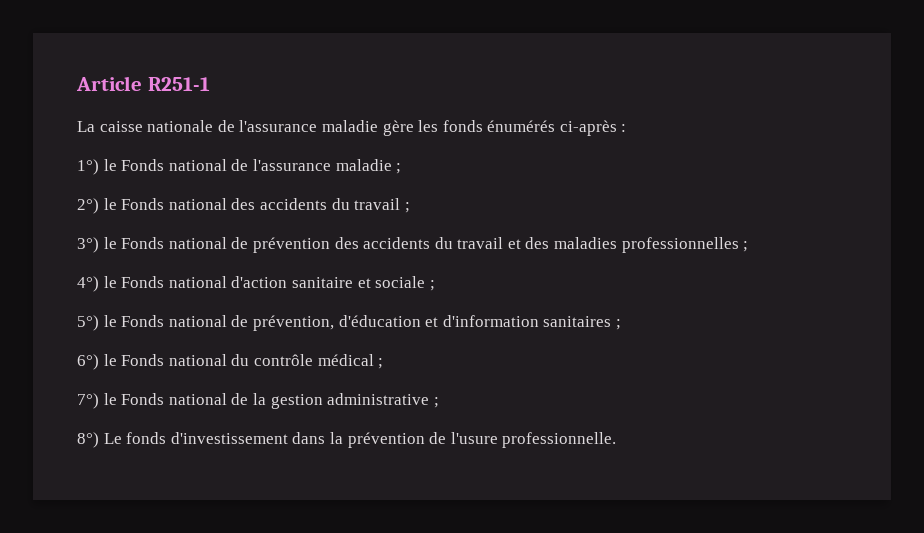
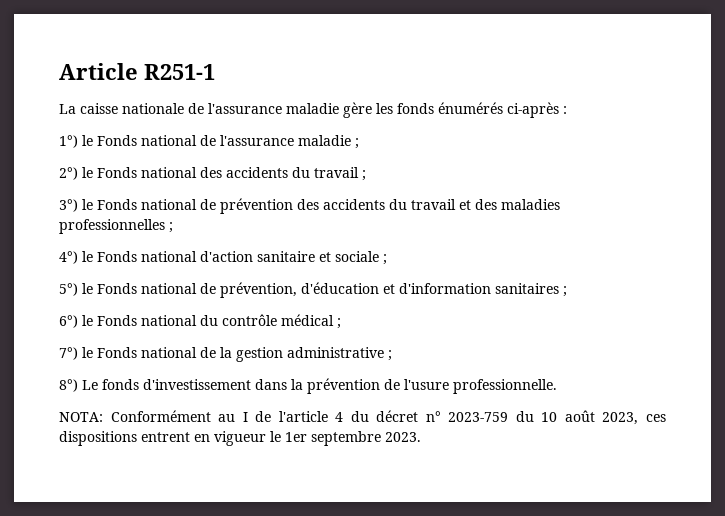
+ NOTA: Conformément au I de l'article 4 du décret n° 2023-759 du 10 août 2023, ces dispositions entrent en vigueur le 1er septembre 2023.

